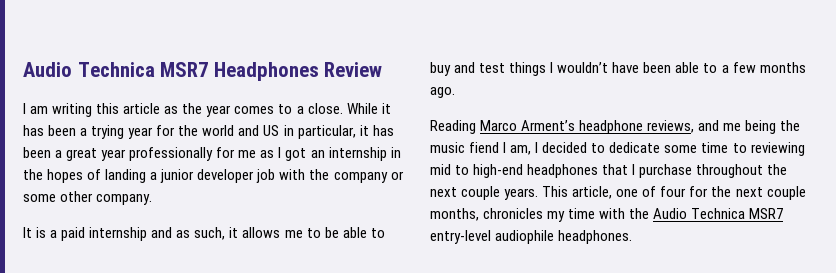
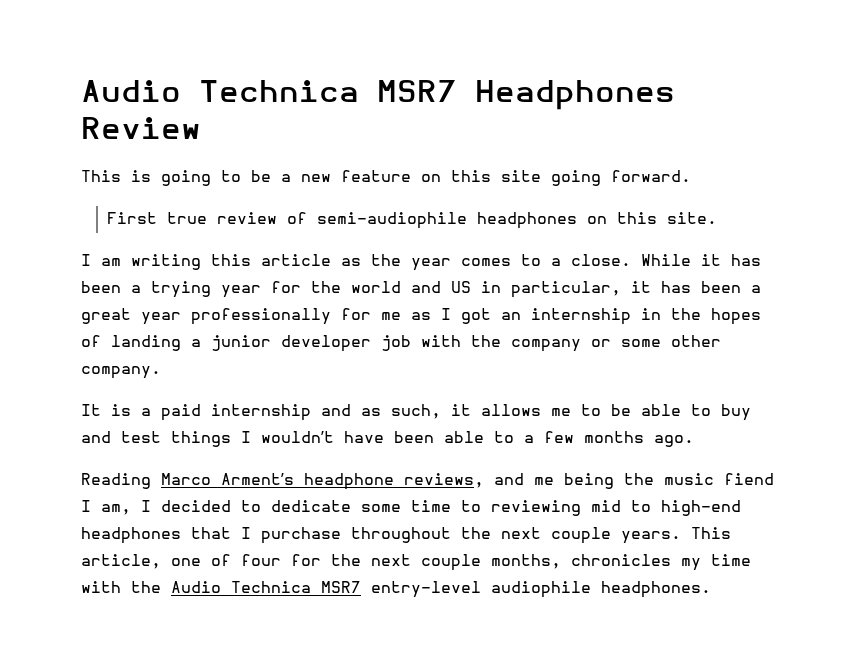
+ This is going to be a new feature on this site going forward.
+ First true review of semi-audiophile headphones on this site.

